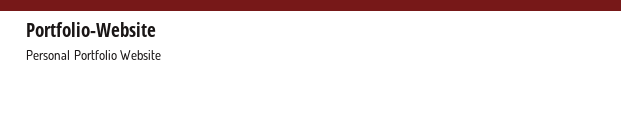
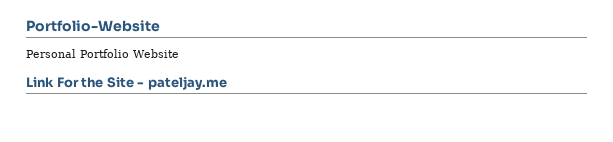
+ Link For the Site - pateljay.me

